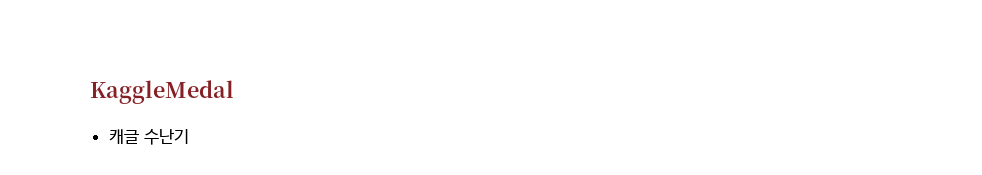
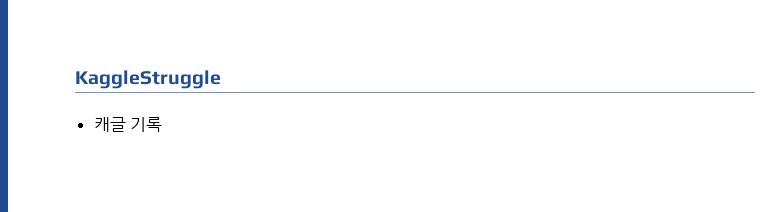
- KaggleMedal
+ KaggleStruggle
- 캐글 수난기
+ 캐글 기록

